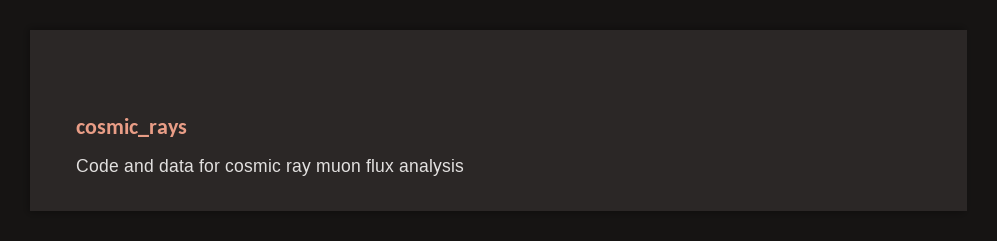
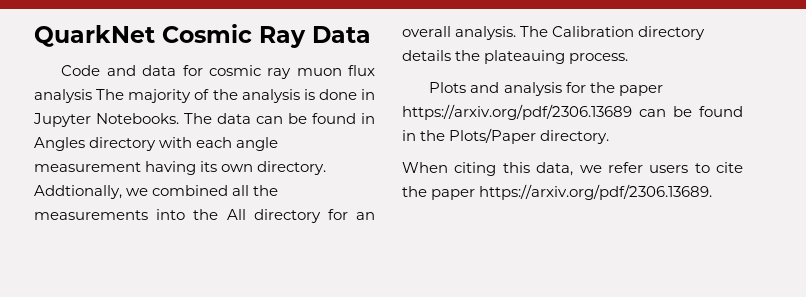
- cosmic_rays
+ QuarkNet Cosmic Ray Data
- Code and data for cosmic ray muon flux analysis
+ Code and data for cosmic ray muon flux analysis The majority of the analysis is done in Jupyter Notebooks. The data can be found in Angles directory with each angle measurement having its own directory. Addtionally, we combined all the measurements into the All directory for an overall analysis. The Calibration directory details the plateauing process.
+ Plots and analysis for the paper https://arxiv.org/pdf/2306.13689 can be found in the Plots/Paper directory.
+ When citing this data, we refer users to cite the paper https://arxiv.org/pdf/2306.13689.

